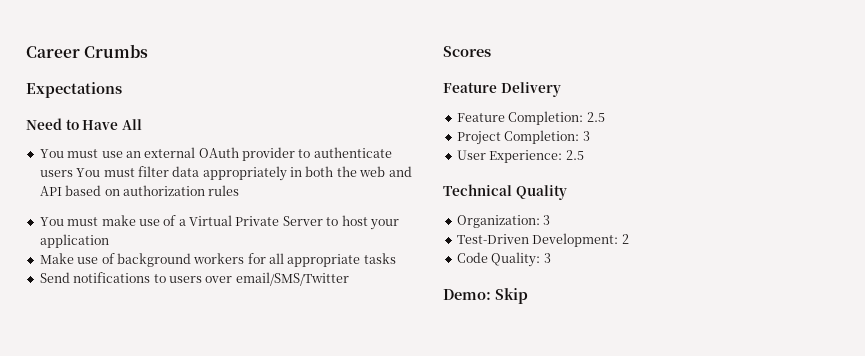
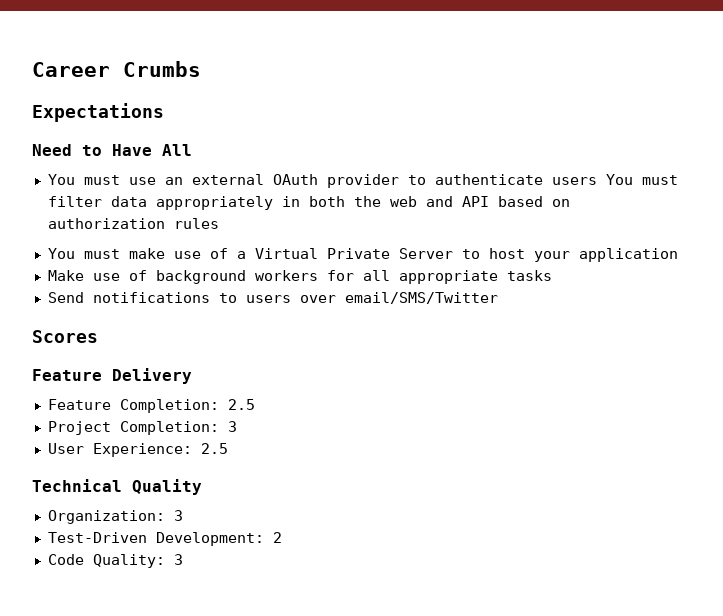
- Demo: Skip

